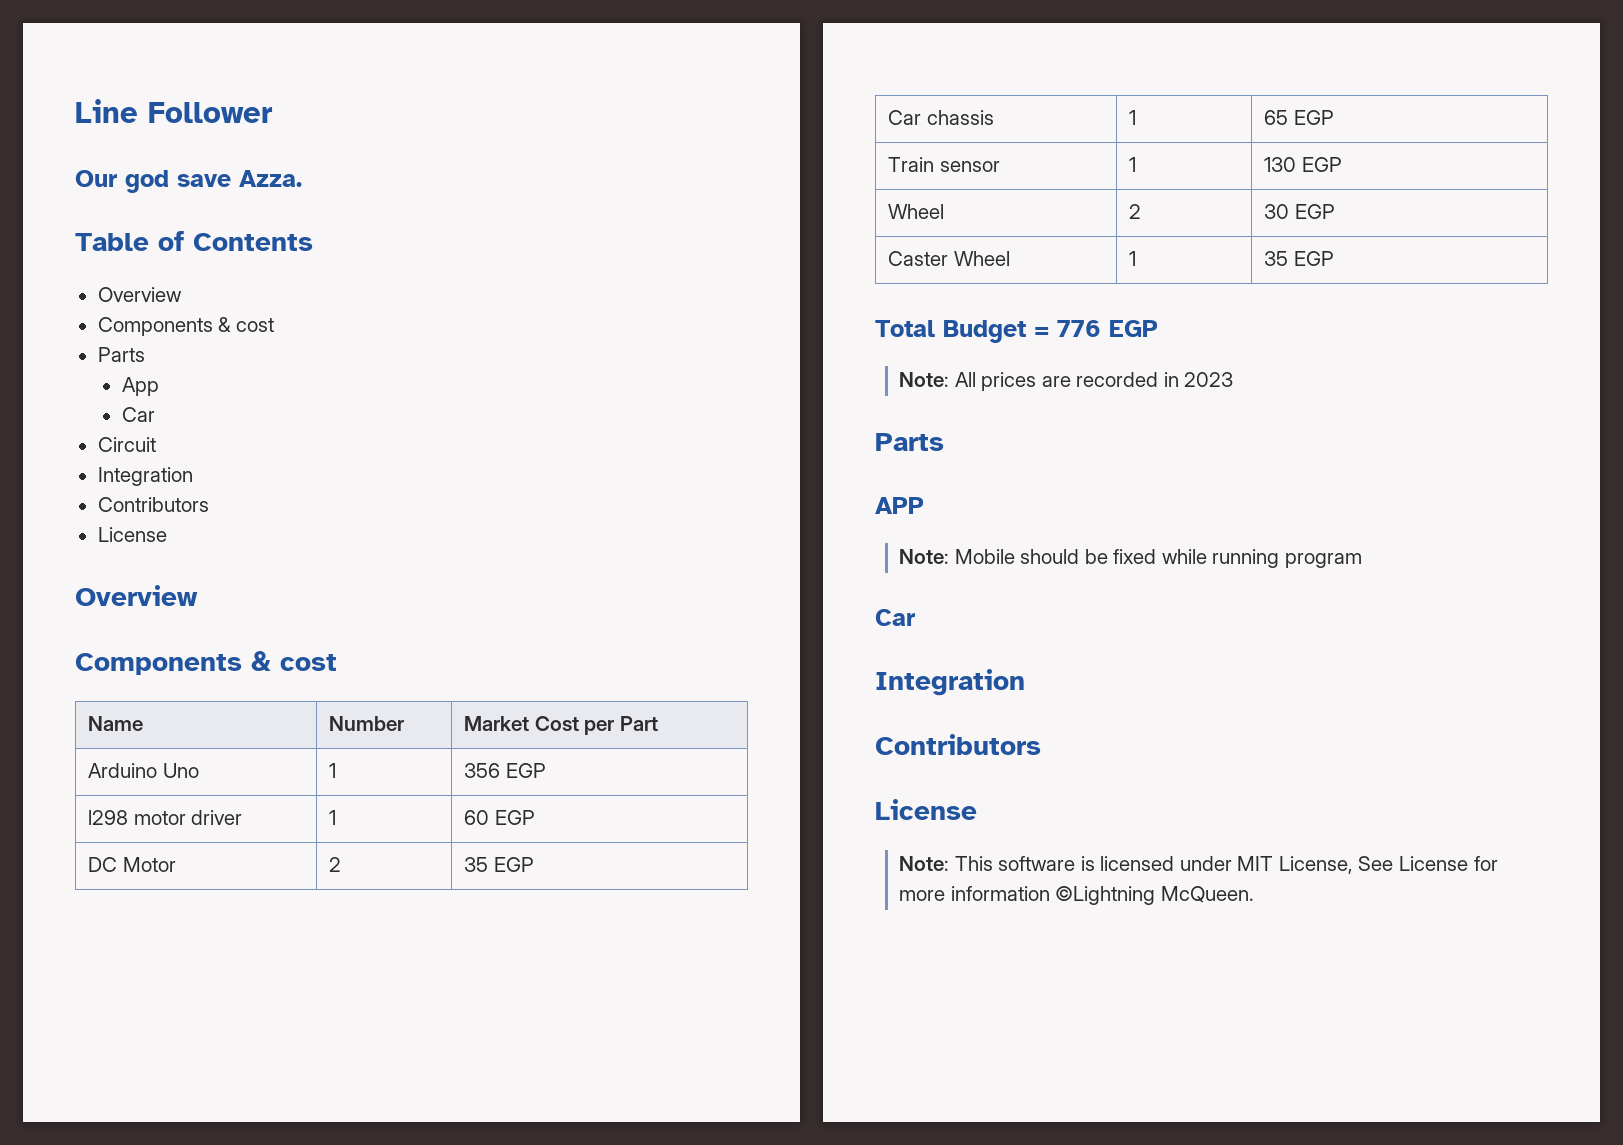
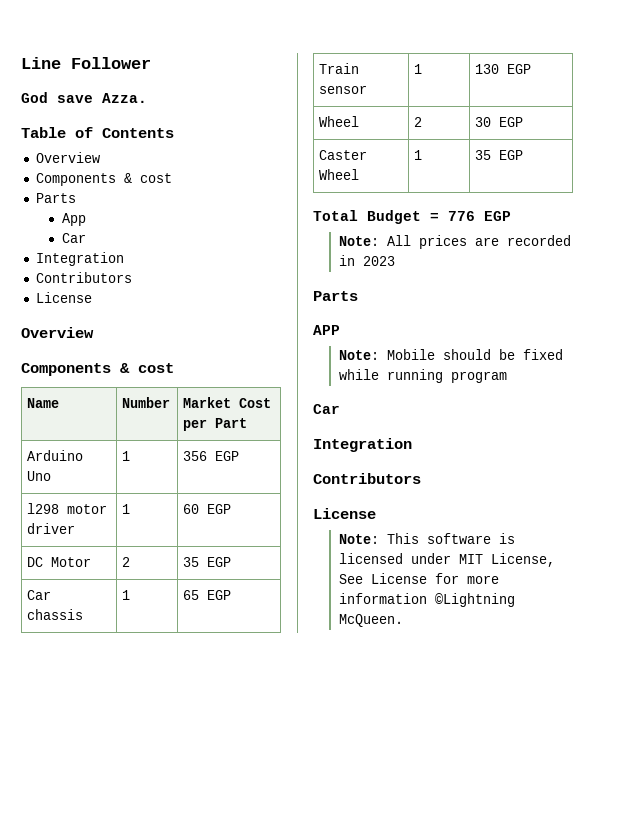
- Our god save Azza.
+ God save Azza.
- Circuit

